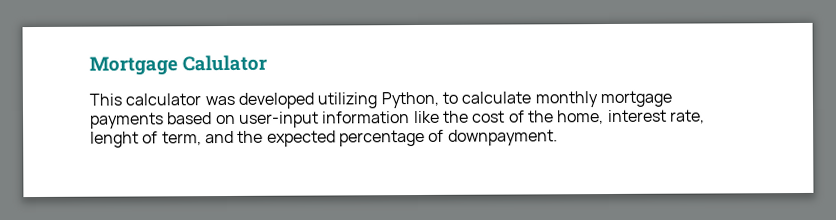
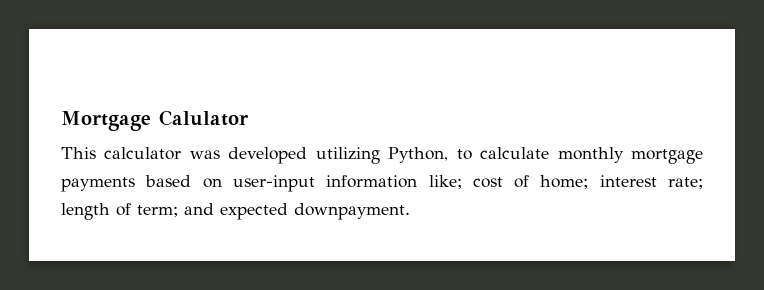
- This calculator was developed utilizing Python, to calculate monthly mortgage payments based on user-input information like the cost of the home, interest rate, lenght of term, and the expected percentage of downpayment.
+ This calculator was developed utilizing Python, to calculate monthly mortgage payments based on user-input information like; cost of home; interest rate; length of term; and expected downpayment.

